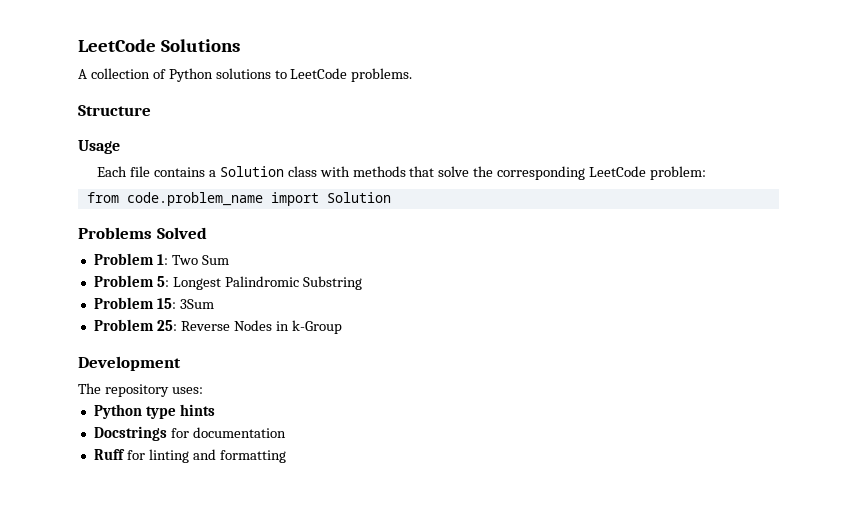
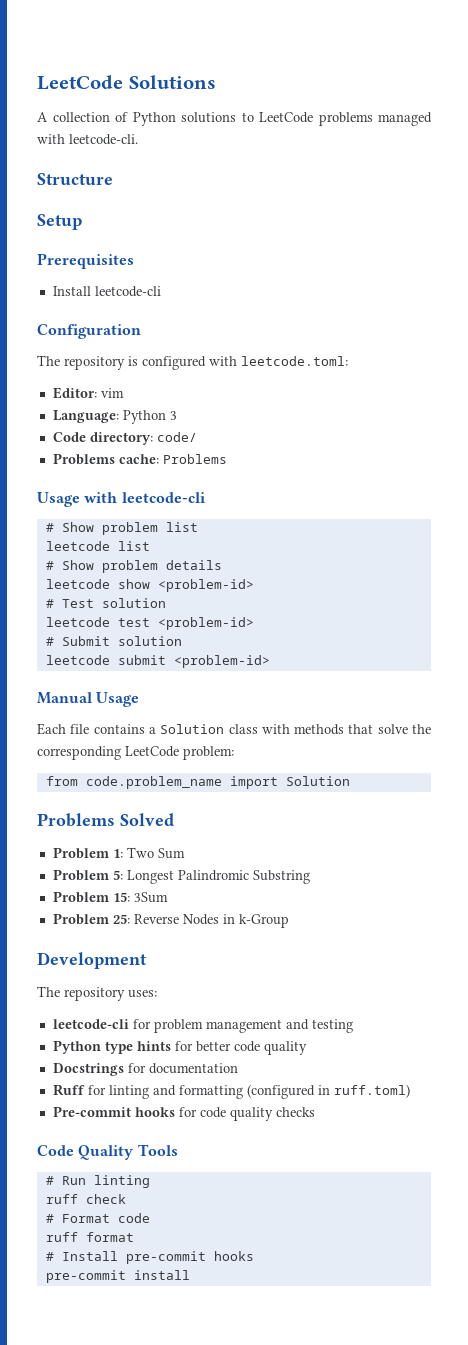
- A collection of Python solutions to LeetCode problems.
+ A collection of Python solutions to LeetCode problems managed with leetcode-cli.
  Structure
- Usage
+ Setup
+ Prerequisites
+ Install leetcode-cli
+ Configuration
+ The repository is configured with leetcode.toml:
+ Editor: vim
+ Language: Python 3
+ Code directory: code/
+ Problems cache: Problems
+ Usage with leetcode-cli
+ # Show problem list
+ leetcode list
+ # Show problem details
+ leetcode show <problem-id>
+ # Test solution
+ leetcode test <problem-id>
+ # Submit solution
+ leetcode submit <problem-id>
+ Manual Usage
+ leetcode-cli for problem management and testing
- Python type hints
+ Python type hints for better code quality
- Ruff for linting and formatting
+ Ruff for linting and formatting (configured in ruff.toml)
+ Pre-commit hooks for code quality checks
+ Code Quality Tools
+ # Run linting
+ ruff check
+ # Format code
+ ruff format
+ # Install pre-commit hooks
+ pre-commit install

